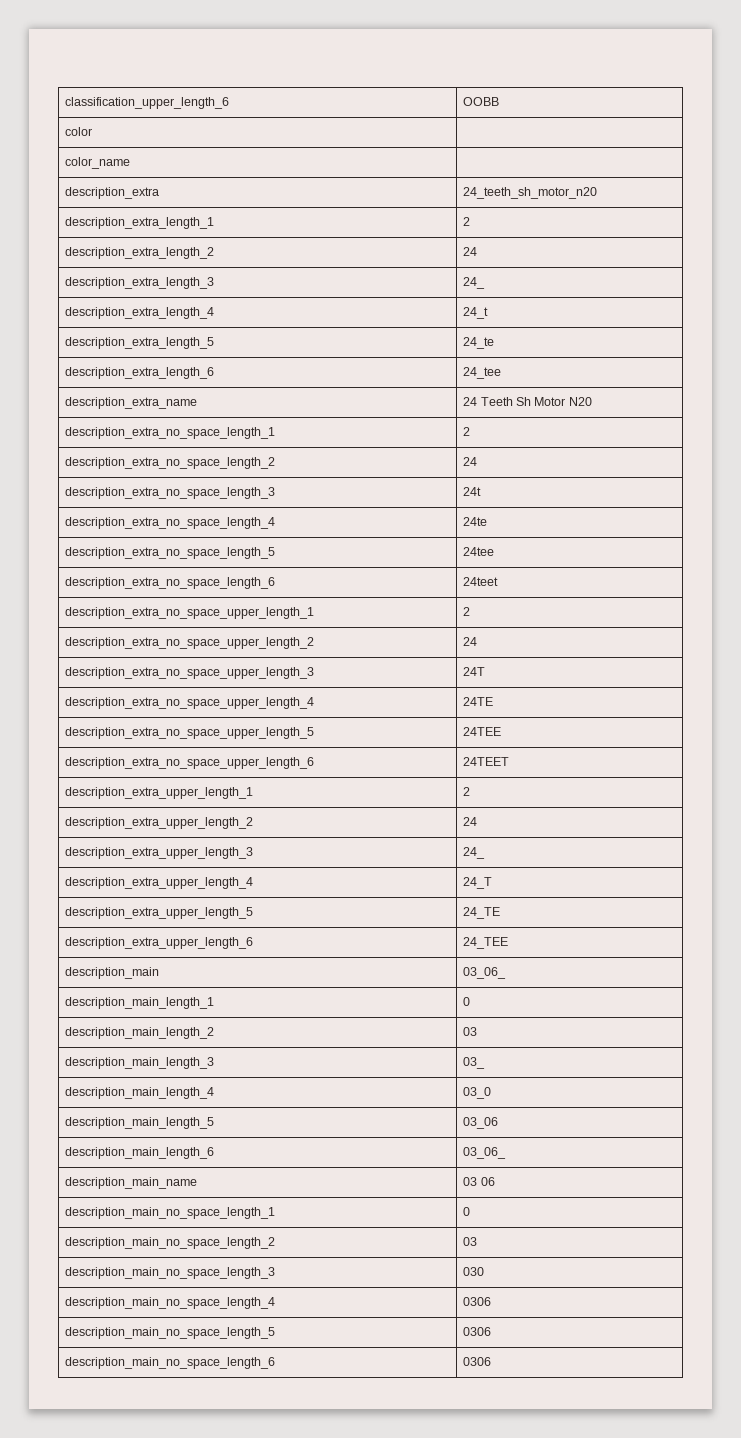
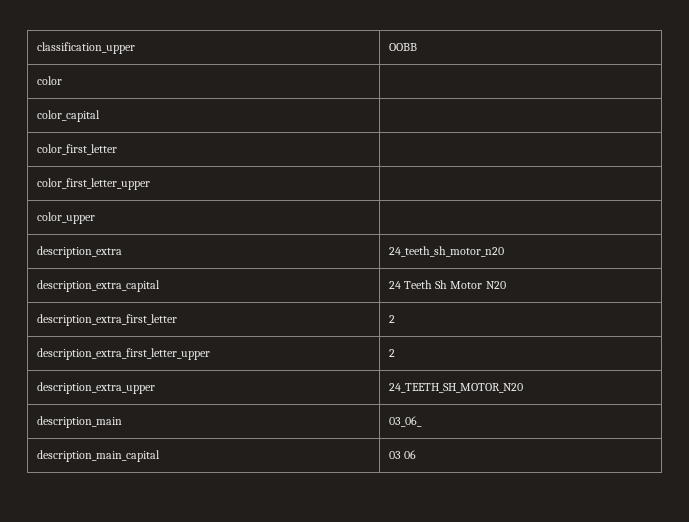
- classification_upper_length_6 | OOBB
+ classification_upper | OOBB
- color_name |
+ color_capital |
+ color_first_letter |
+ color_first_letter_upper |
+ color_upper |
  description_extra | 24_teeth_sh_motor_n20
- description_extra_length_1 | 2
- description_extra_length_2 | 24
- description_extra_length_3 | 24_
- description_extra_length_4 | 24_t
- description_extra_length_5 | 24_te
- description_extra_length_6 | 24_tee
- description_extra_name | 24 Teeth Sh Motor N20
+ description_extra_capital | 24 Teeth Sh Motor N20
- description_extra_no_space_length_1 | 2
- description_extra_no_space_length_2 | 24
- description_extra_no_space_length_3 | 24t
- description_extra_no_space_length_4 | 24te
- description_extra_no_space_length_5 | 24tee
- description_extra_no_space_length_6 | 24teet
- description_extra_no_space_upper_length_1 | 2
- description_extra_no_space_upper_length_2 | 24
- description_extra_no_space_upper_length_3 | 24T
- description_extra_no_space_upper_length_4 | 24TE
- description_extra_no_space_upper_length_5 | 24TEE
- description_extra_no_space_upper_length_6 | 24TEET
- description_extra_upper_length_1 | 2
- description_extra_upper_length_2 | 24
- description_extra_upper_length_3 | 24_
- description_extra_upper_length_4 | 24_T
- description_extra_upper_length_5 | 24_TE
- description_extra_upper_length_6 | 24_TEE
+ description_extra_first_letter | 2
+ description_extra_first_letter_upper | 2
+ description_extra_upper | 24_TEETH_SH_MOTOR_N20
  description_main | 03_06_
- description_main_length_1 | 0
- description_main_length_2 | 03
- description_main_length_3 | 03_
- description_main_length_4 | 03_0
- description_main_length_5 | 03_06
- description_main_length_6 | 03_06_
- description_main_name | 03 06
- description_main_no_space_length_1 | 0
- description_main_no_space_length_2 | 03
- description_main_no_space_length_3 | 030
- description_main_no_space_length_4 | 0306
- description_main_no_space_length_5 | 0306
- description_main_no_space_length_6 | 0306
+ description_main_capital | 03 06

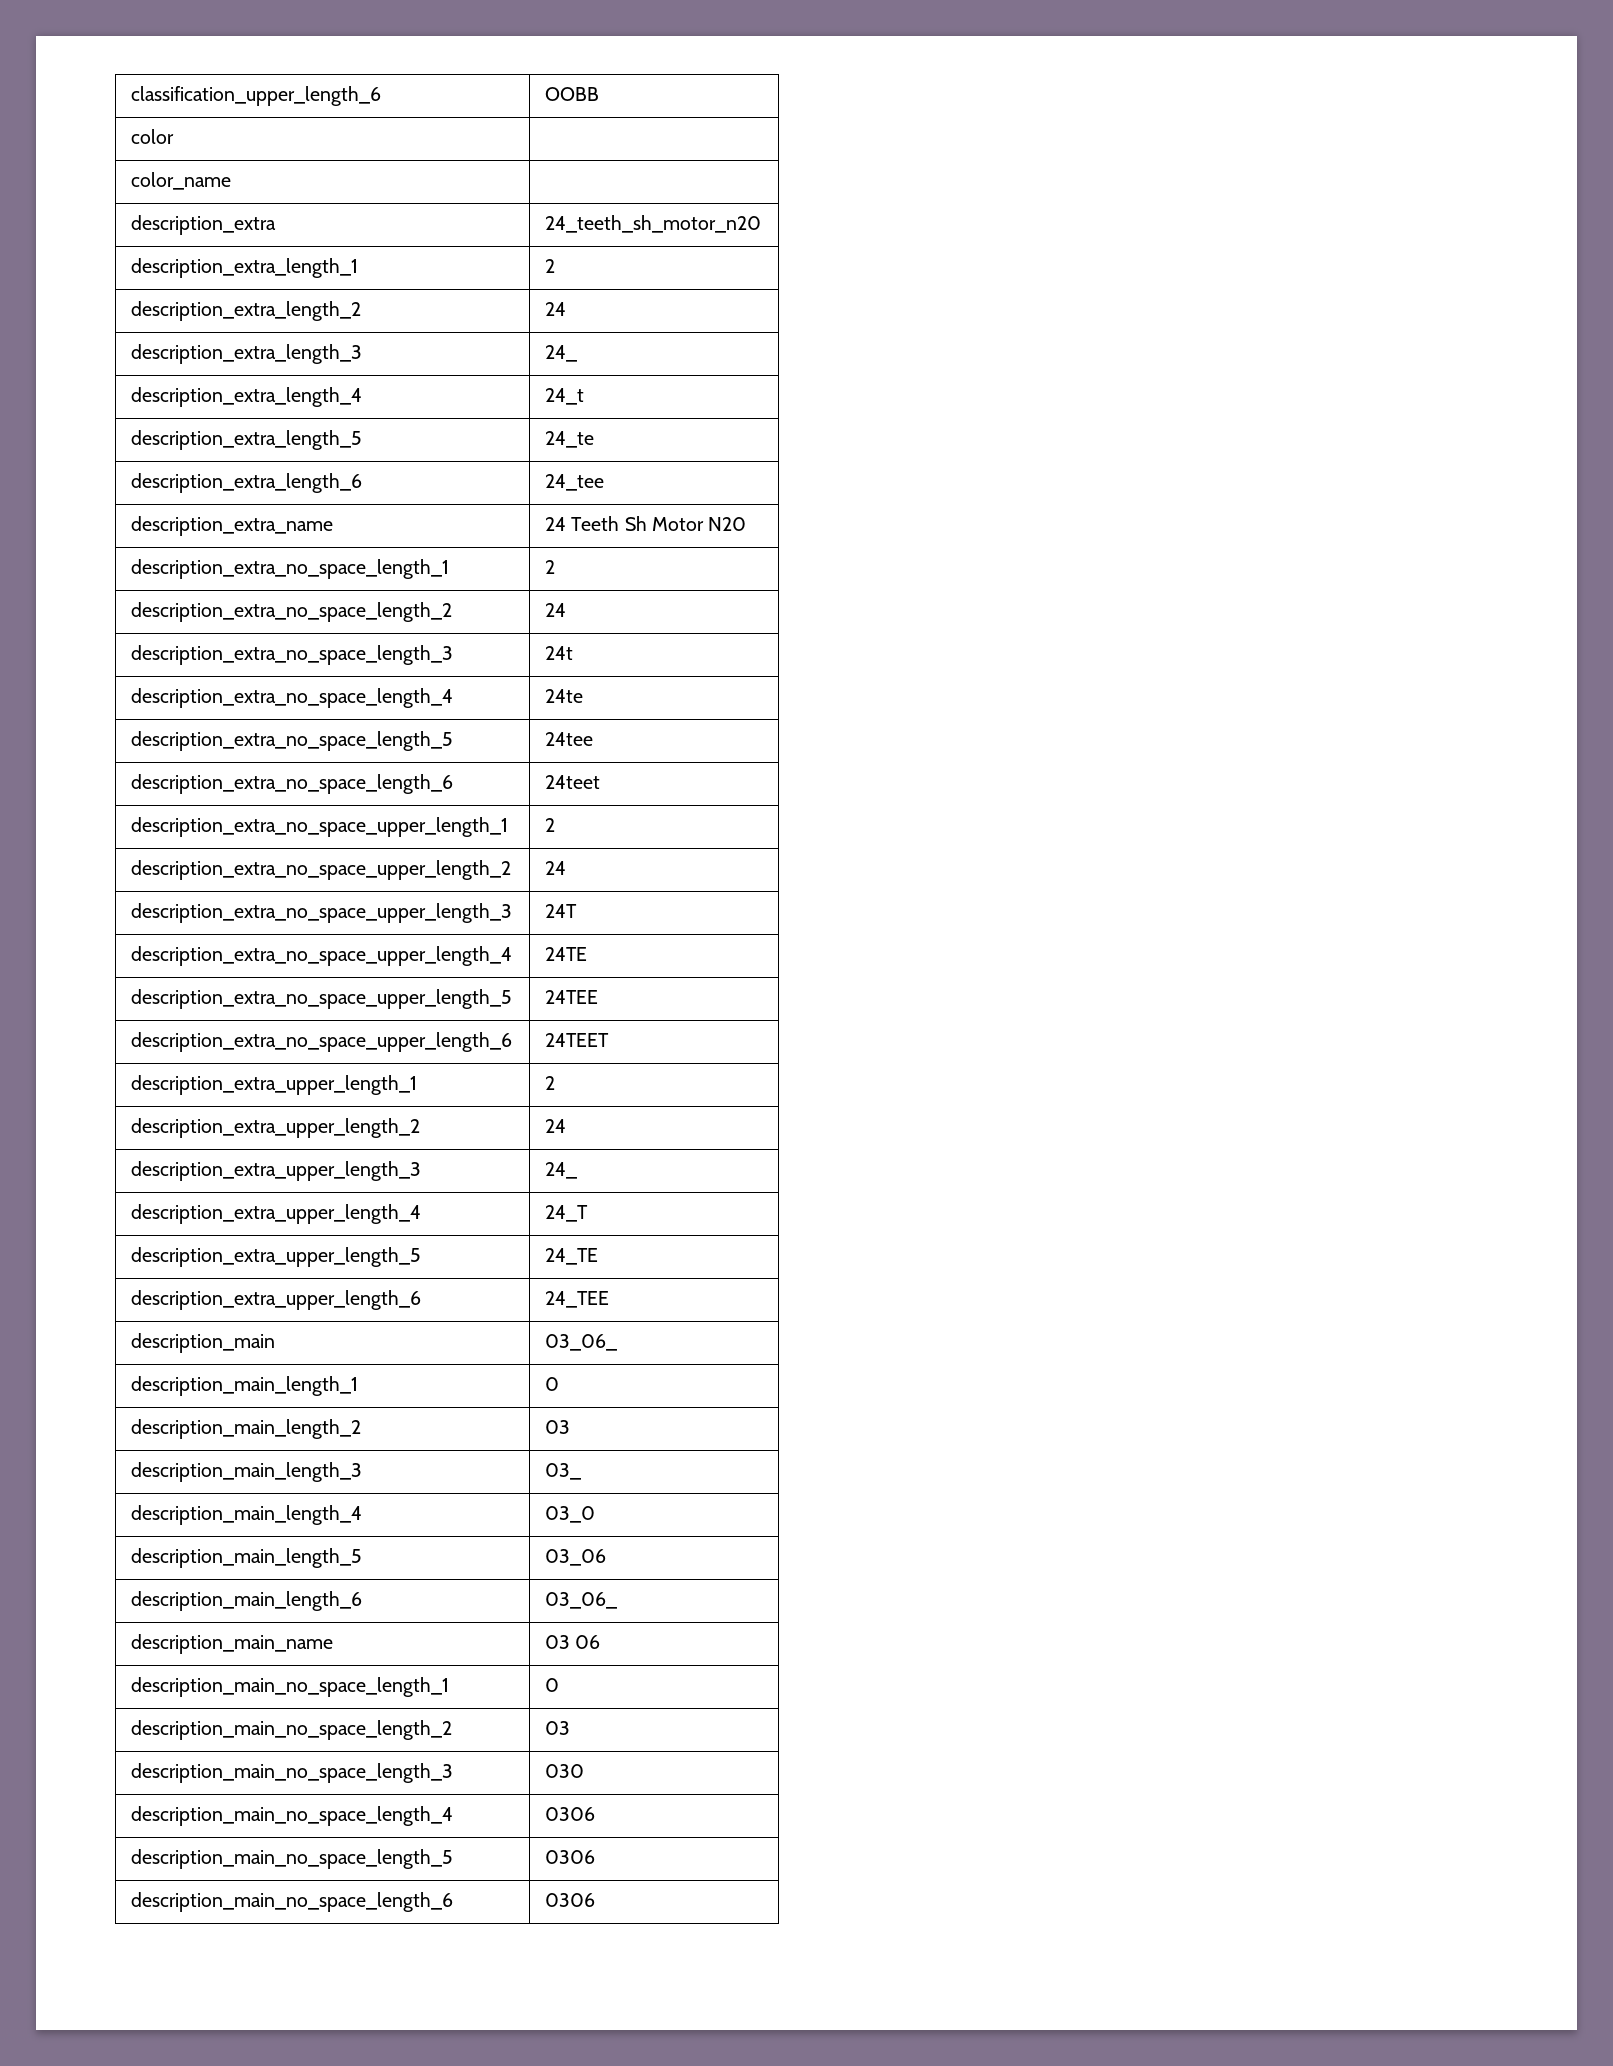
- classification_upper | OOBB
+ classification_upper_length_6 | OOBB
- color_capital |
- color_first_letter |
- color_first_letter_upper |
- color_upper |
+ color_name |
  description_extra | 24_teeth_sh_motor_n20
- description_extra_capital | 24 Teeth Sh Motor N20
+ description_extra_length_1 | 2
+ description_extra_length_2 | 24
+ description_extra_length_3 | 24_
+ description_extra_length_4 | 24_t
+ description_extra_length_5 | 24_te
+ description_extra_length_6 | 24_tee
+ description_extra_name | 24 Teeth Sh Motor N20
- description_extra_first_letter | 2
- description_extra_first_letter_upper | 2
- description_extra_upper | 24_TEETH_SH_MOTOR_N20
+ description_extra_no_space_length_1 | 2
+ description_extra_no_space_length_2 | 24
+ description_extra_no_space_length_3 | 24t
+ description_extra_no_space_length_4 | 24te
+ description_extra_no_space_length_5 | 24tee
+ description_extra_no_space_length_6 | 24teet
+ description_extra_no_space_upper_length_1 | 2
+ description_extra_no_space_upper_length_2 | 24
+ description_extra_no_space_upper_length_3 | 24T
+ description_extra_no_space_upper_length_4 | 24TE
+ description_extra_no_space_upper_length_5 | 24TEE
+ description_extra_no_space_upper_length_6 | 24TEET
+ description_extra_upper_length_1 | 2
+ description_extra_upper_length_2 | 24
+ description_extra_upper_length_3 | 24_
+ description_extra_upper_length_4 | 24_T
+ description_extra_upper_length_5 | 24_TE
+ description_extra_upper_length_6 | 24_TEE
  description_main | 03_06_
- description_main_capital | 03 06
+ description_main_length_1 | 0
+ description_main_length_2 | 03
+ description_main_length_3 | 03_
+ description_main_length_4 | 03_0
+ description_main_length_5 | 03_06
+ description_main_length_6 | 03_06_
+ description_main_name | 03 06
+ description_main_no_space_length_1 | 0
+ description_main_no_space_length_2 | 03
+ description_main_no_space_length_3 | 030
+ description_main_no_space_length_4 | 0306
+ description_main_no_space_length_5 | 0306
+ description_main_no_space_length_6 | 0306

